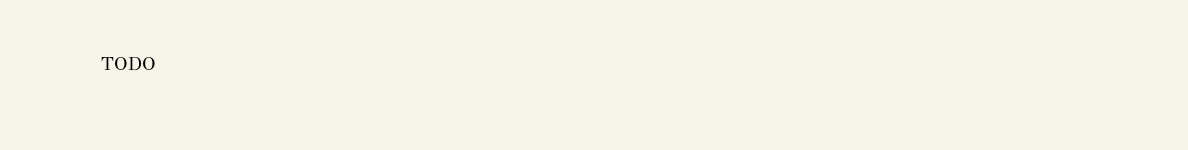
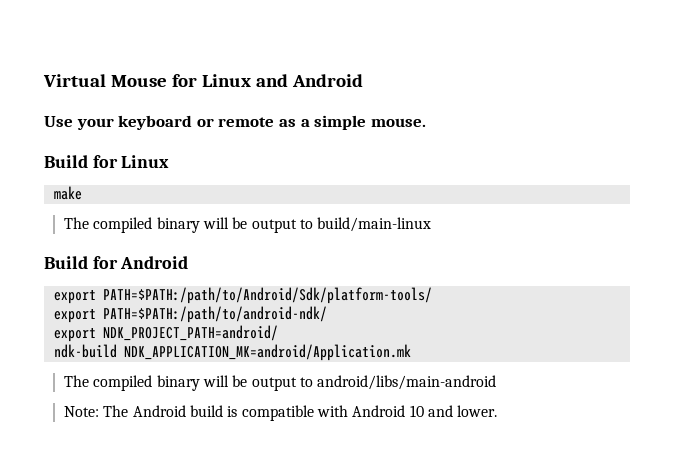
- TODO
+ Virtual Mouse for Linux and Android
+ Use your keyboard or remote as a simple mouse.
+ Build for Linux
+ make
+ The compiled binary will be output to build/main-linux
+ Build for Android
+ export PATH=$PATH:/path/to/Android/Sdk/platform-tools/
+ export PATH=$PATH:/path/to/android-ndk/
+ export NDK_PROJECT_PATH=android/
+ ndk-build NDK_APPLICATION_MK=android/Application.mk
+ The compiled binary will be output to android/libs/main-android
+ Note: The Android build is compatible with Android 10 and lower.

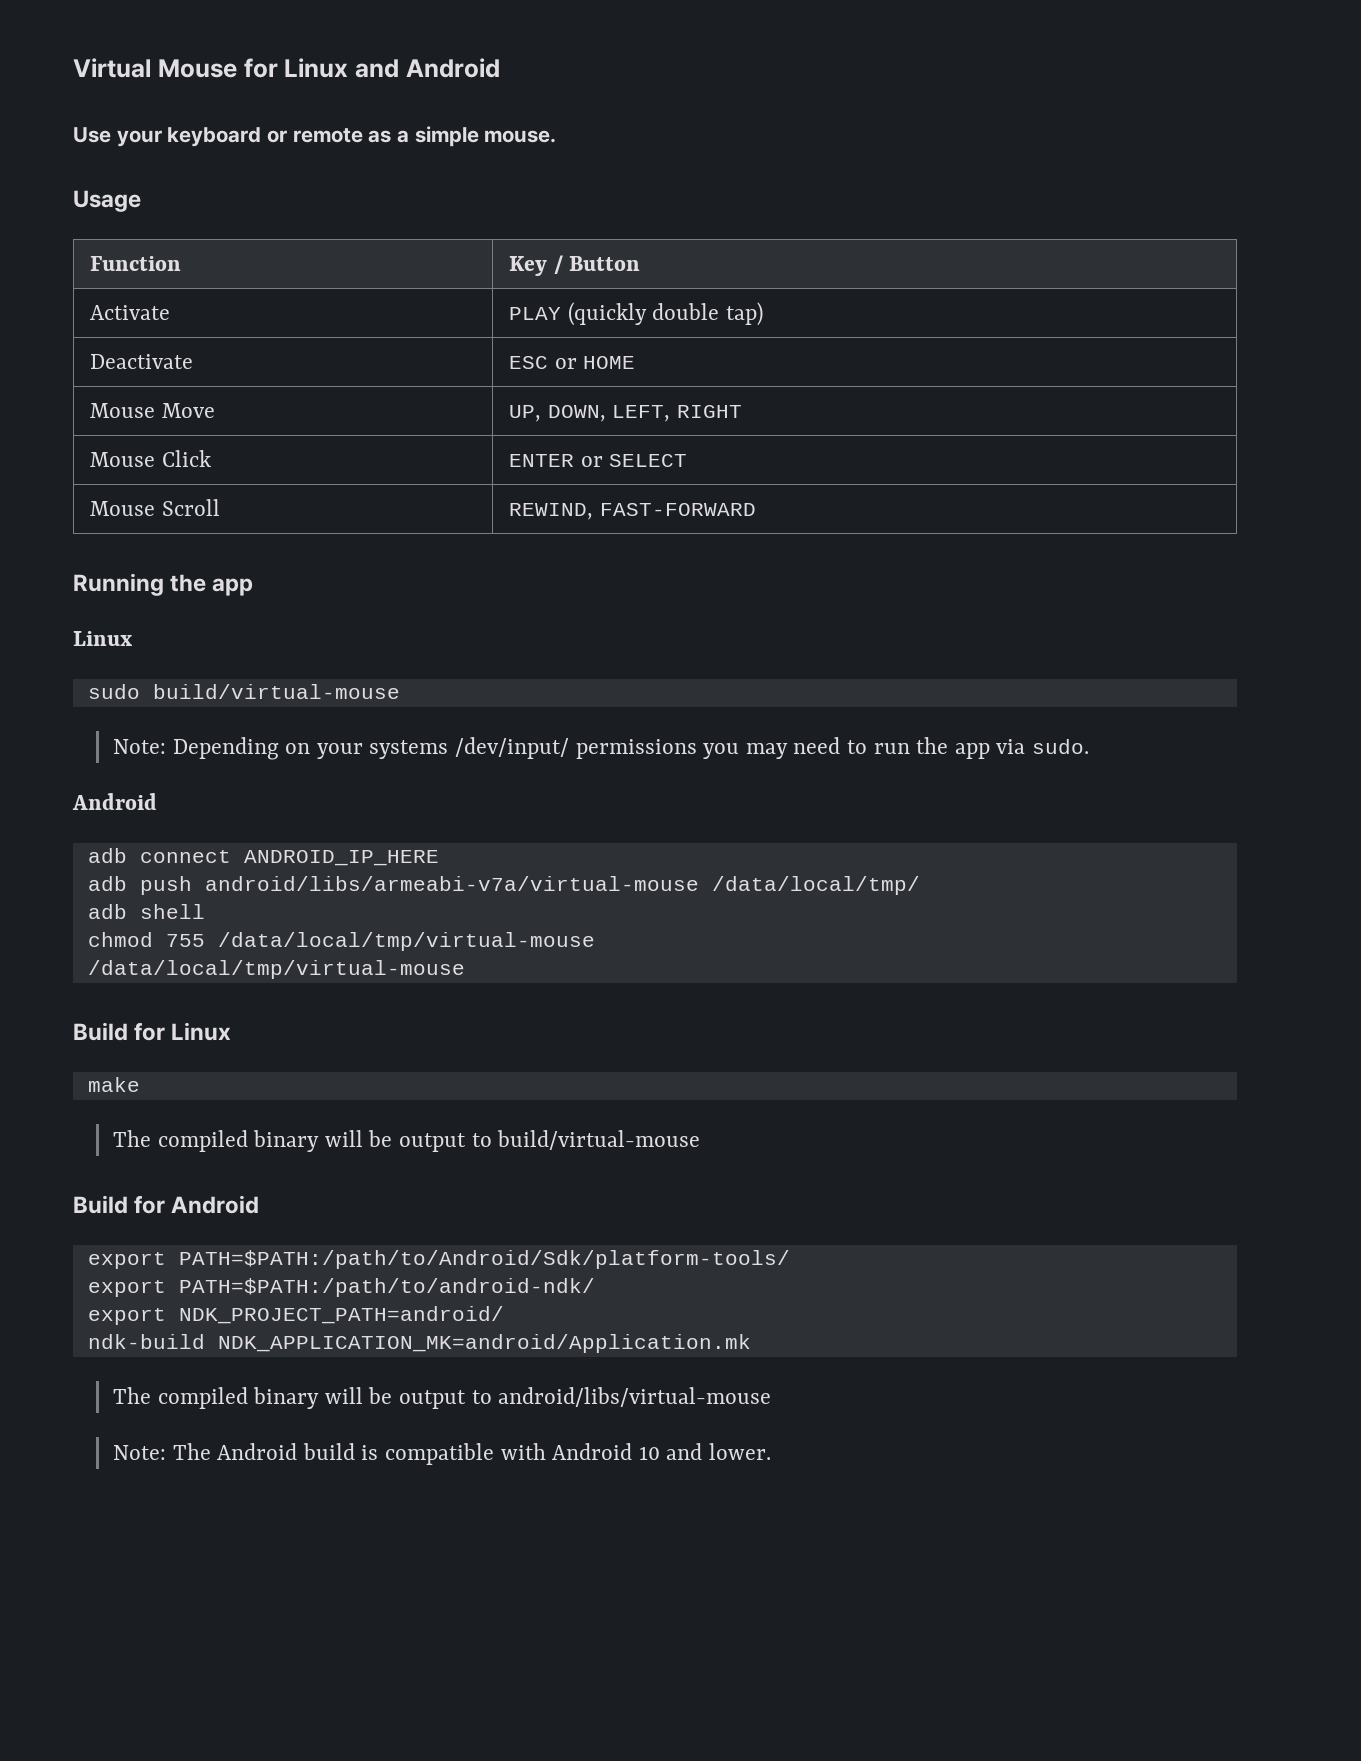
+ Usage
+ Function | Key / Button
+ Activate | PLAY (quickly double tap)
+ Deactivate | ESC or HOME
+ Mouse Move | UP, DOWN, LEFT, RIGHT
+ Mouse Click | ENTER or SELECT
+ Mouse Scroll | REWIND, FAST-FORWARD
+ Running the app
+ Linux
+ sudo build/virtual-mouse
+ Note: Depending on your systems /dev/input/ permissions you may need to run the app via sudo.
+ Android
+ adb connect ANDROID_IP_HERE
+ adb push android/libs/armeabi-v7a/virtual-mouse /data/local/tmp/
+ adb shell
+ chmod 755 /data/local/tmp/virtual-mouse
+ /data/local/tmp/virtual-mouse
- The compiled binary will be output to build/main-linux
+ The compiled binary will be output to build/virtual-mouse
- The compiled binary will be output to android/libs/main-android
+ The compiled binary will be output to android/libs/virtual-mouse

